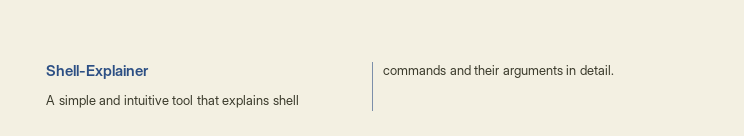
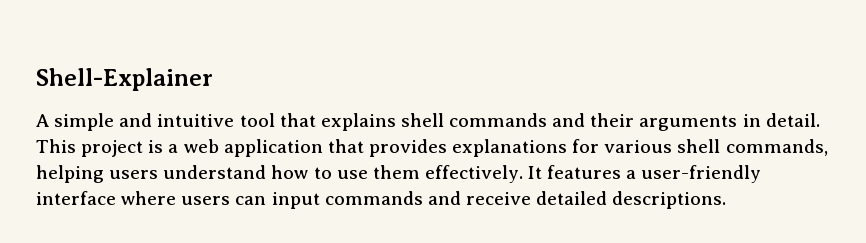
+ This project is a web application that provides explanations for various shell commands, helping users understand how to use them effectively. It features a user-friendly interface where users can input commands and receive detailed descriptions.

